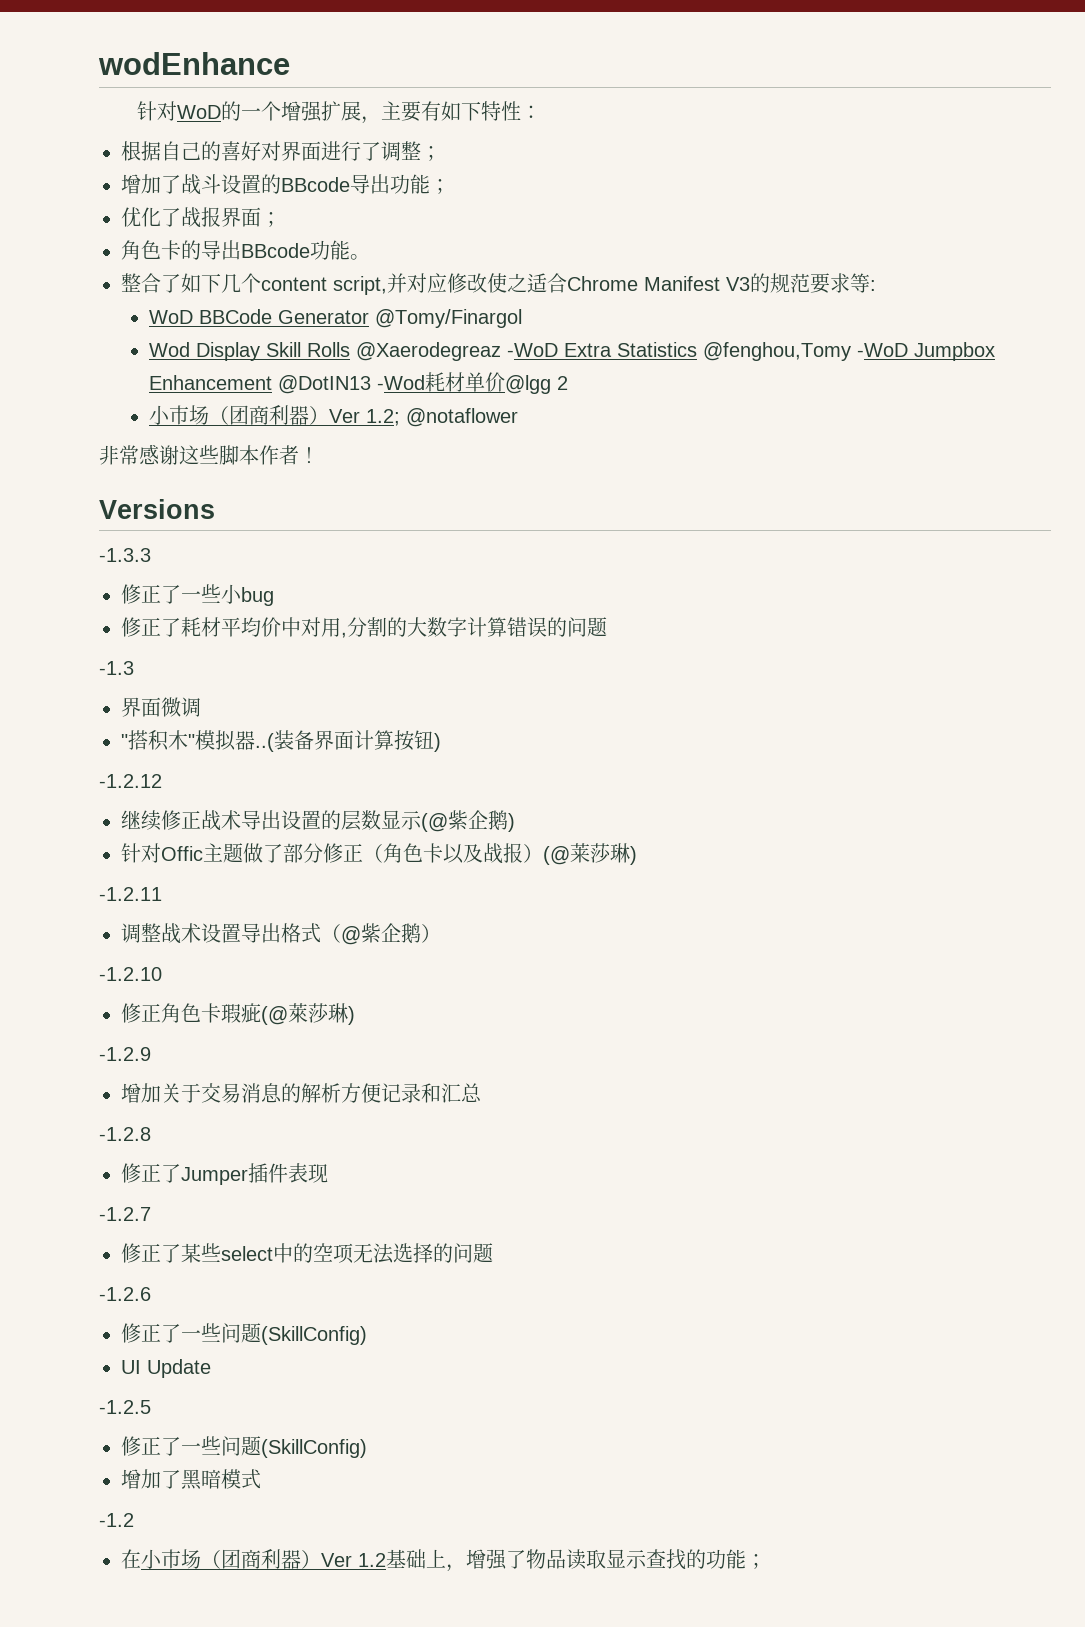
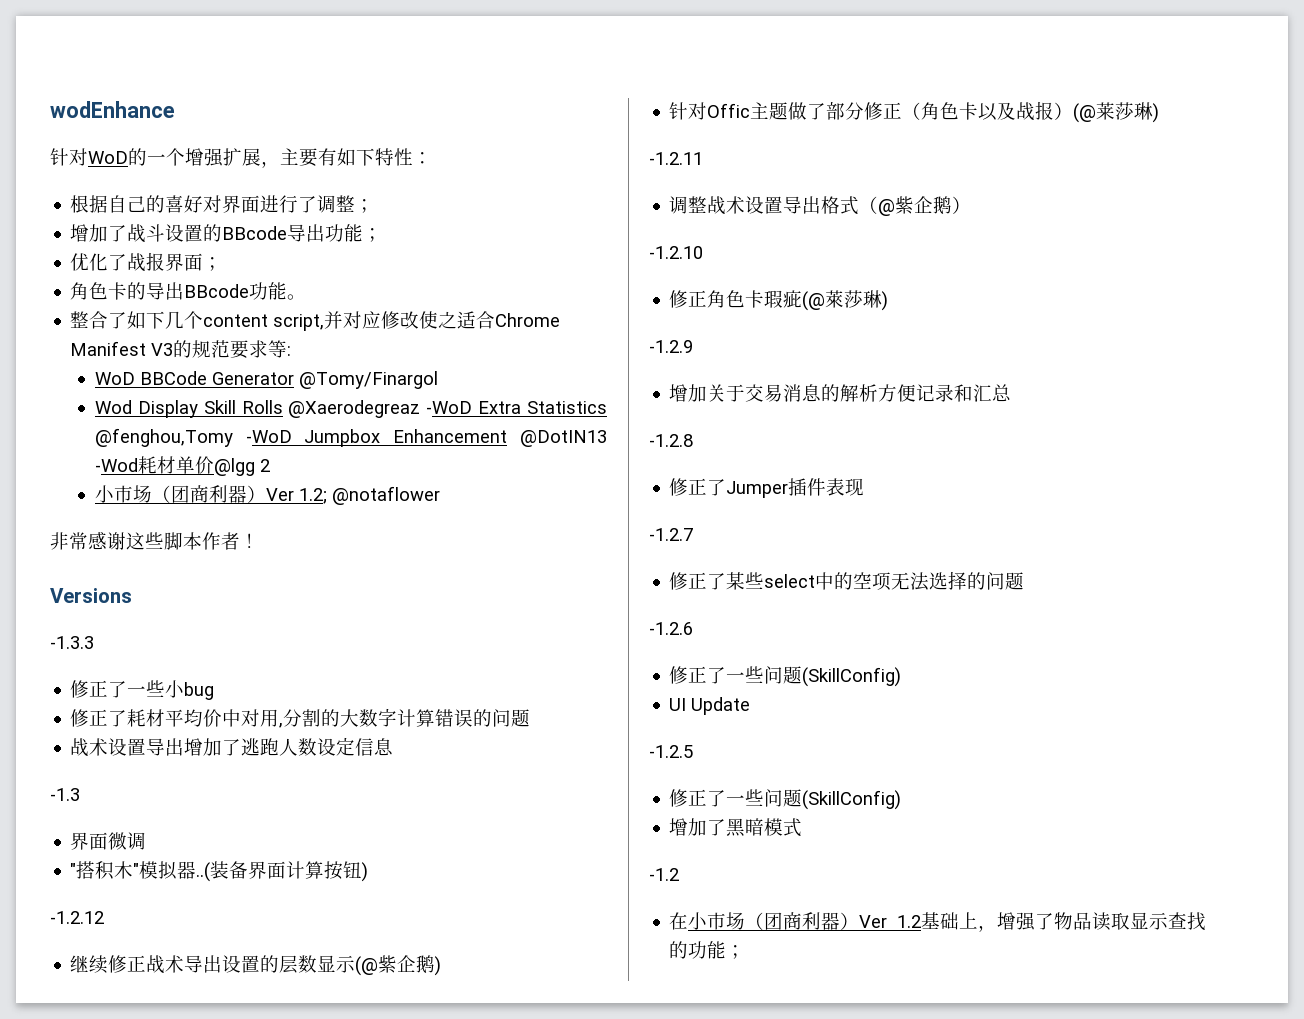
+ 战术设置导出增加了逃跑人数设定信息

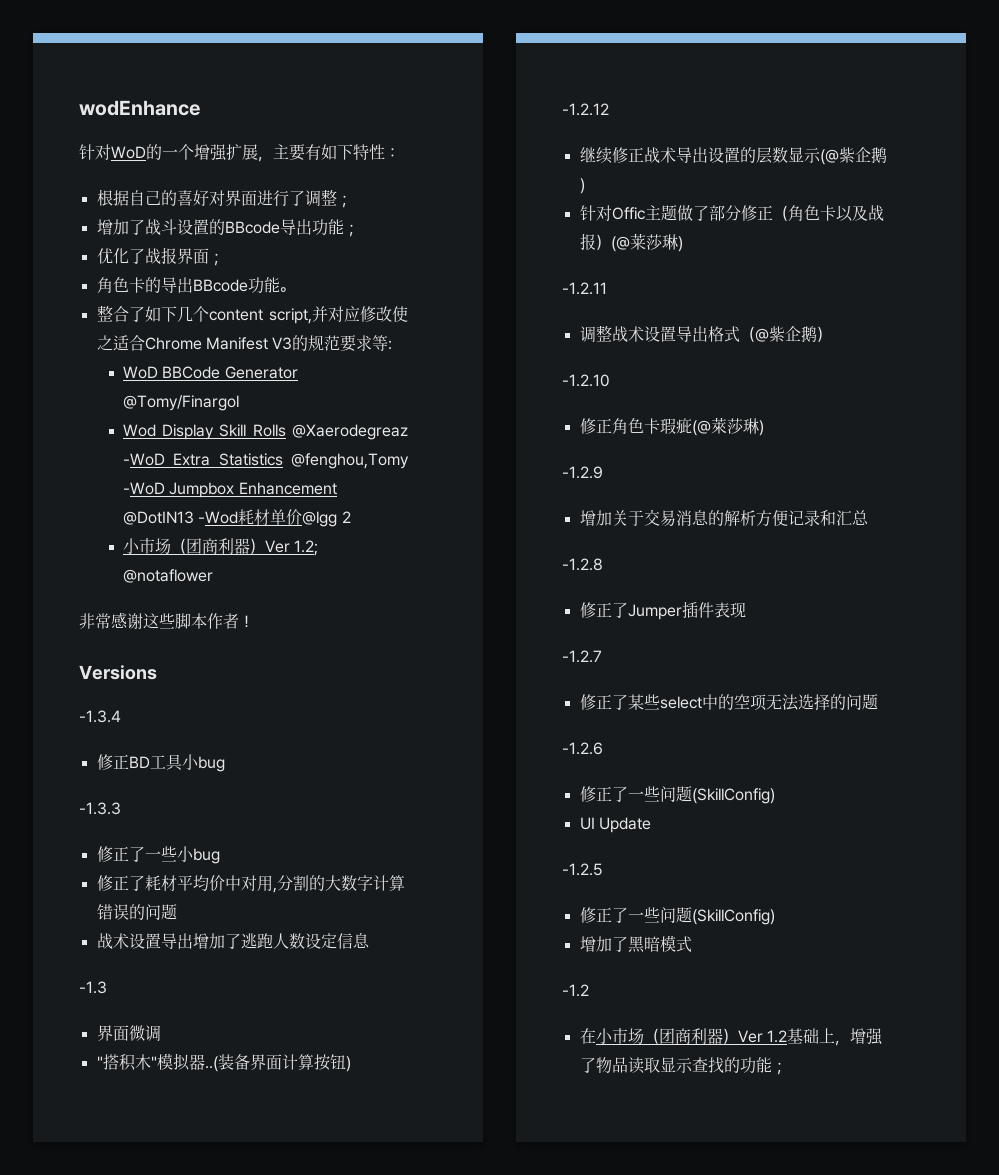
+ -1.3.4
+ 修正BD工具小bug

